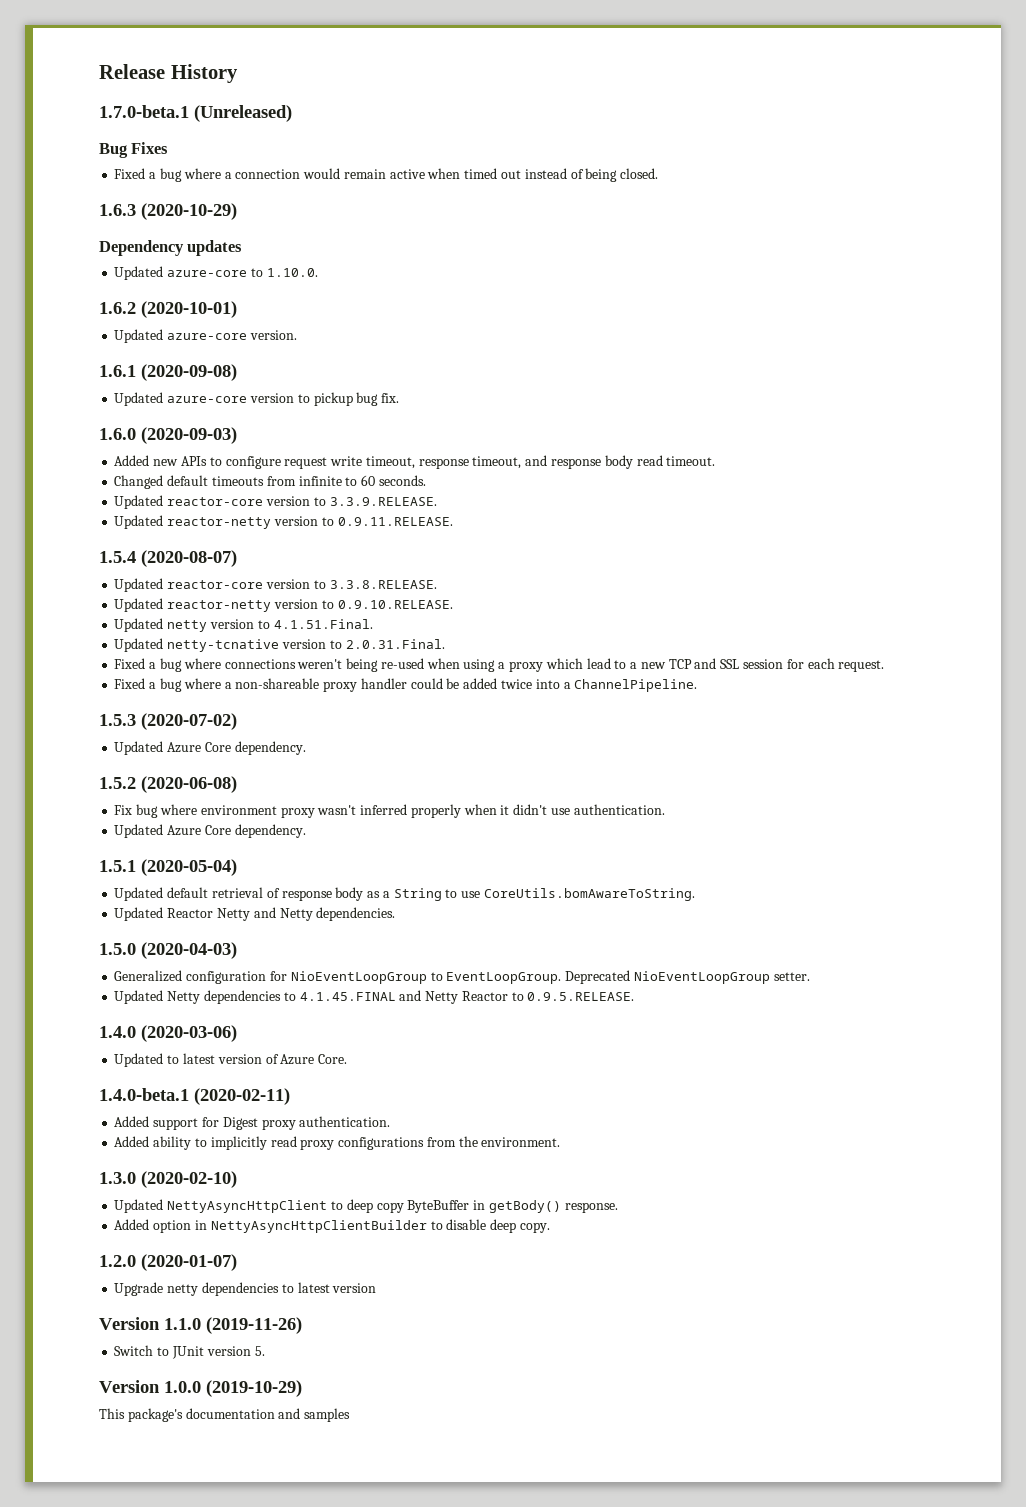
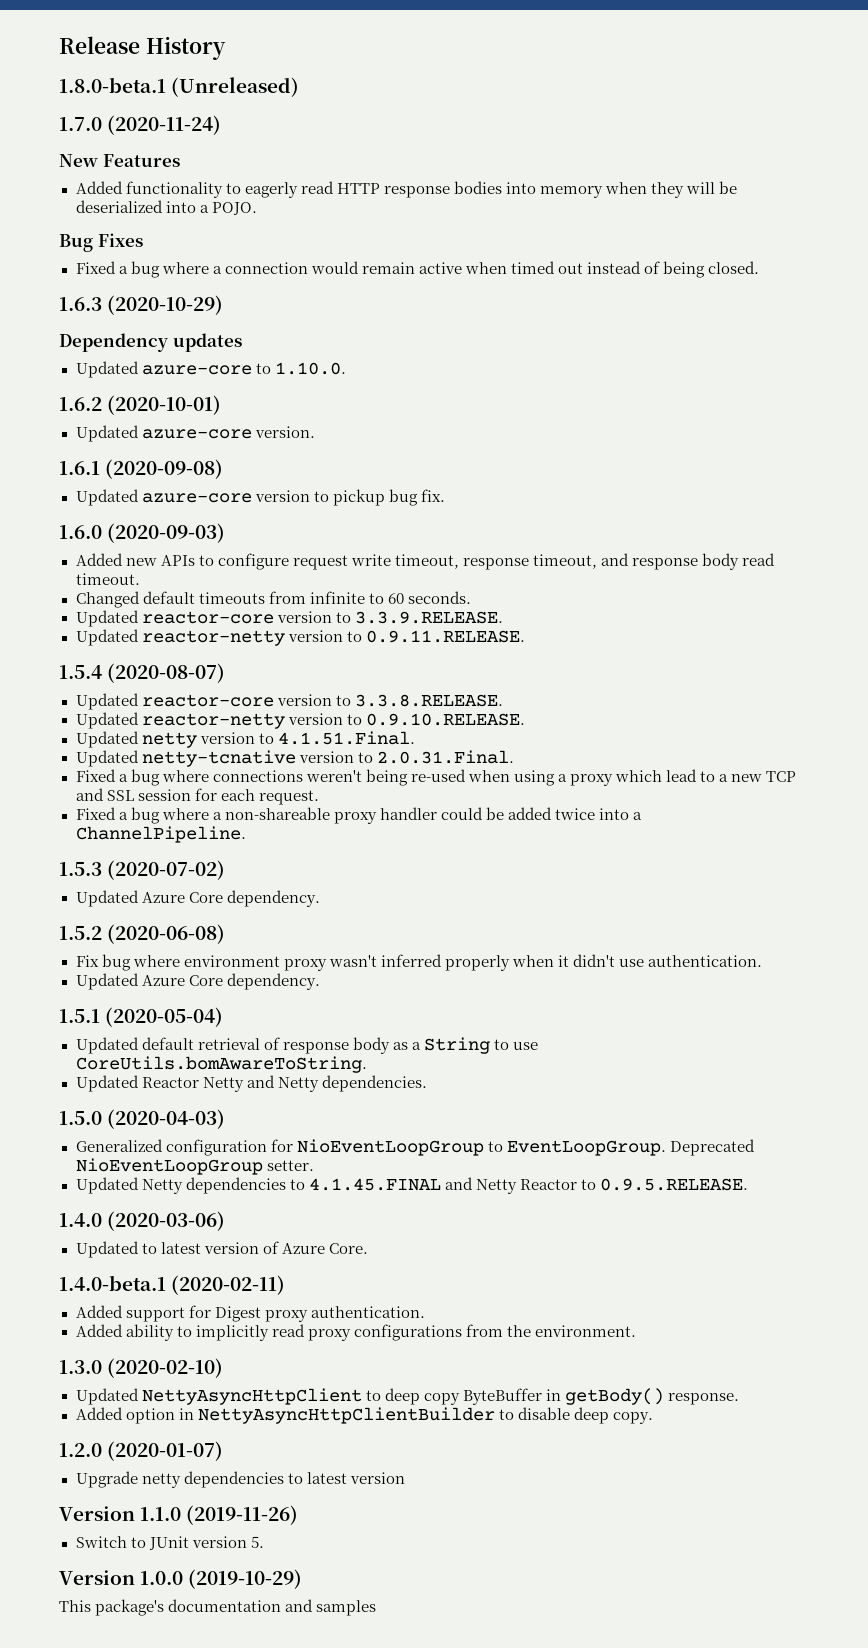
- 1.7.0-beta.1 (Unreleased)
+ 1.8.0-beta.1 (Unreleased)
+ 1.7.0 (2020-11-24)
+ New Features
+ Added functionality to eagerly read HTTP response bodies into memory when they will be deserialized into a POJO.

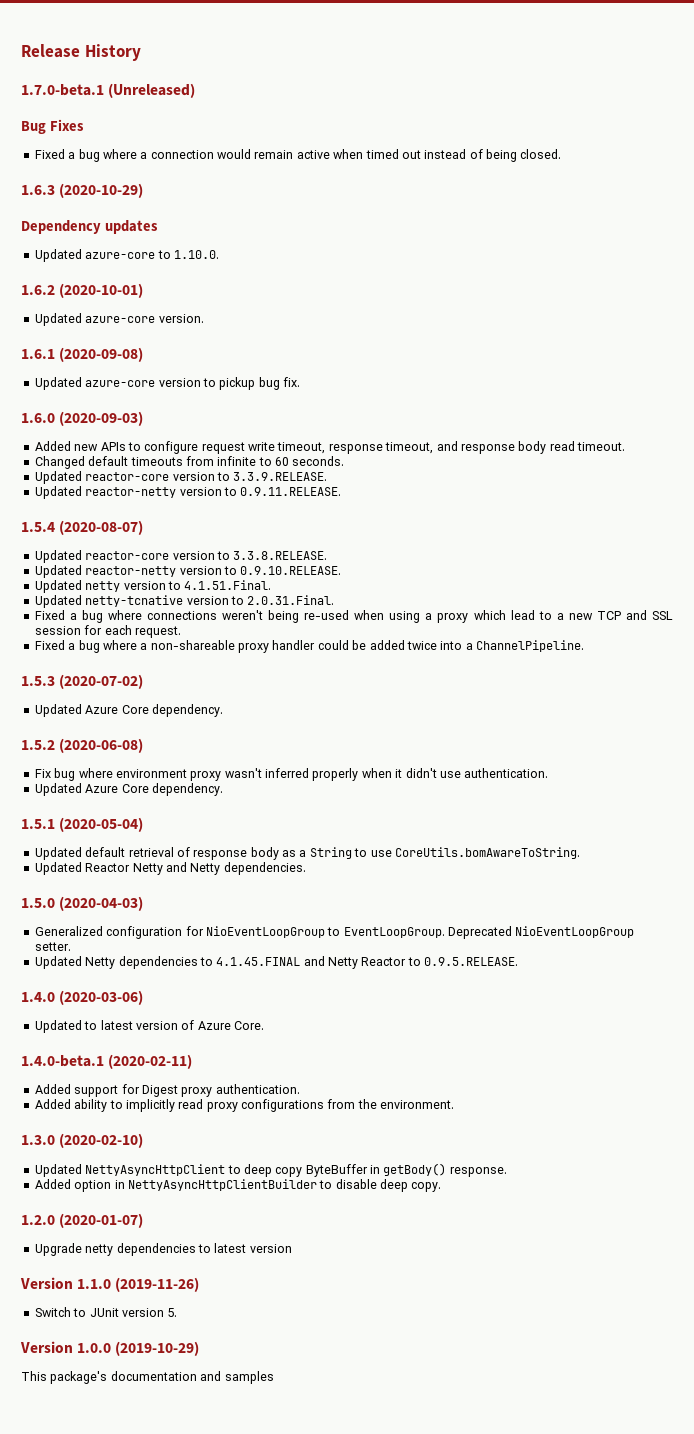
- 1.8.0-beta.1 (Unreleased)
+ 1.7.0-beta.1 (Unreleased)
- 1.7.0 (2020-11-24)
- New Features
- Added functionality to eagerly read HTTP response bodies into memory when they will be deserialized into a POJO.

